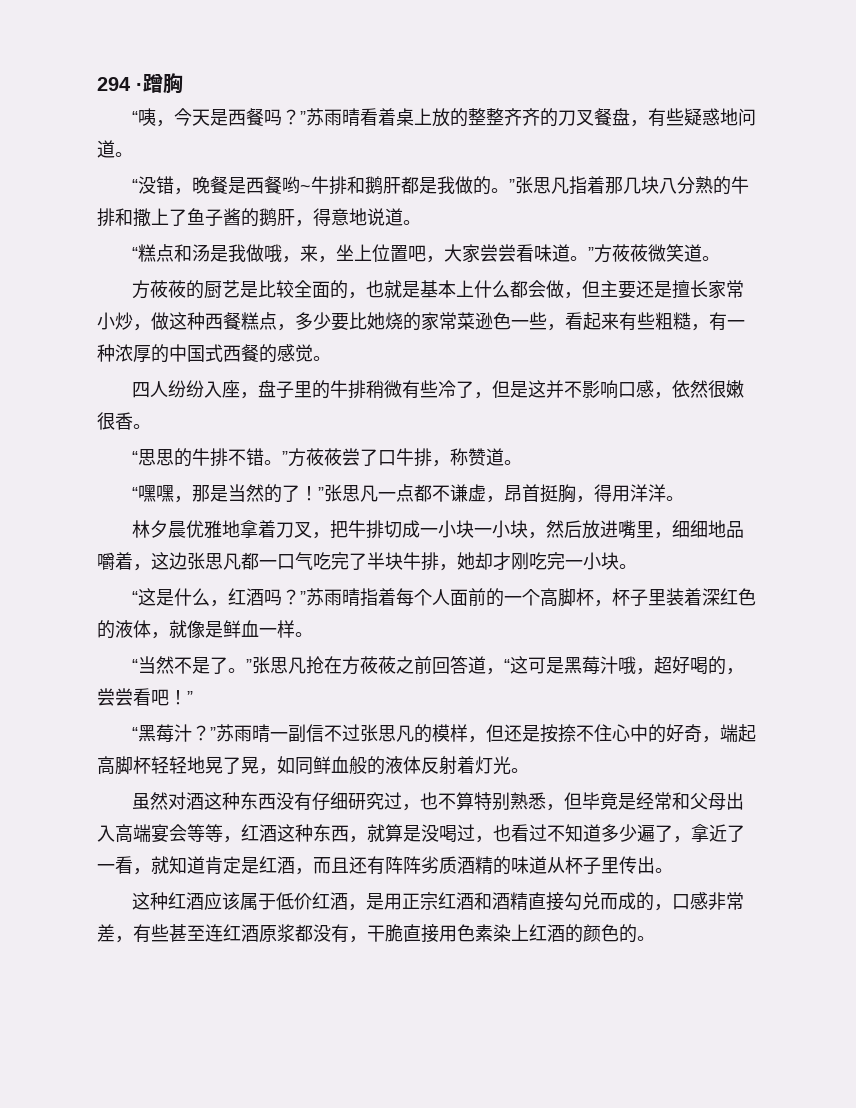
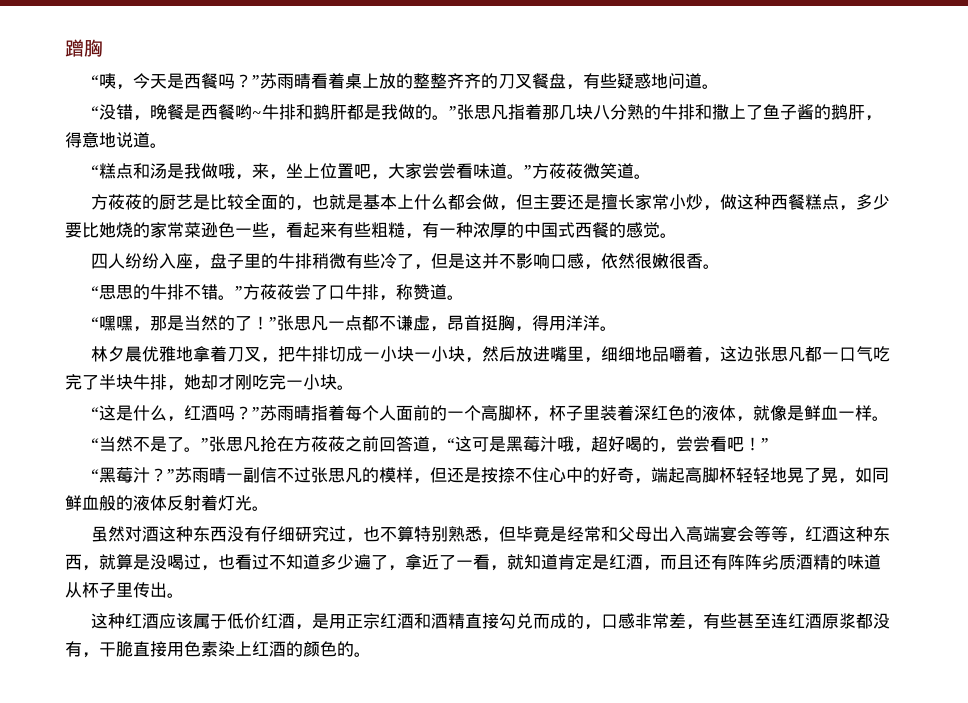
- 294 ·蹭胸
+ 蹭胸

